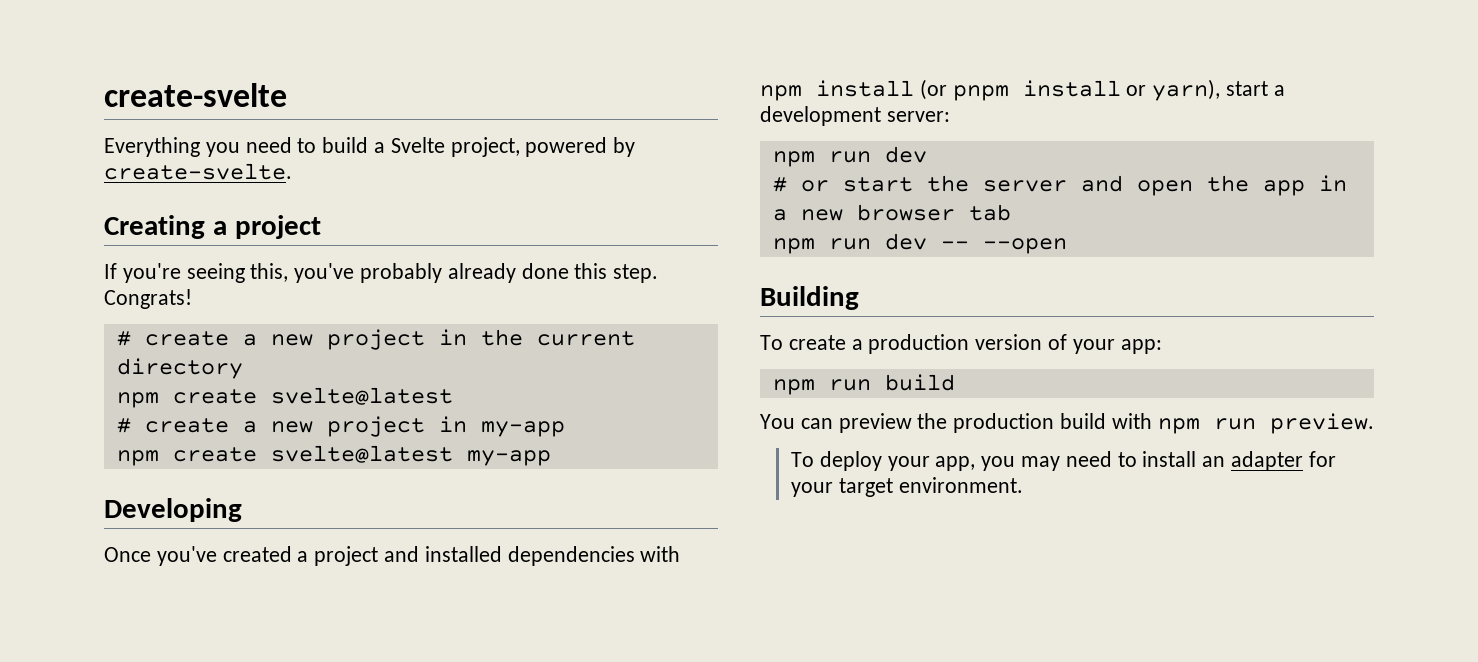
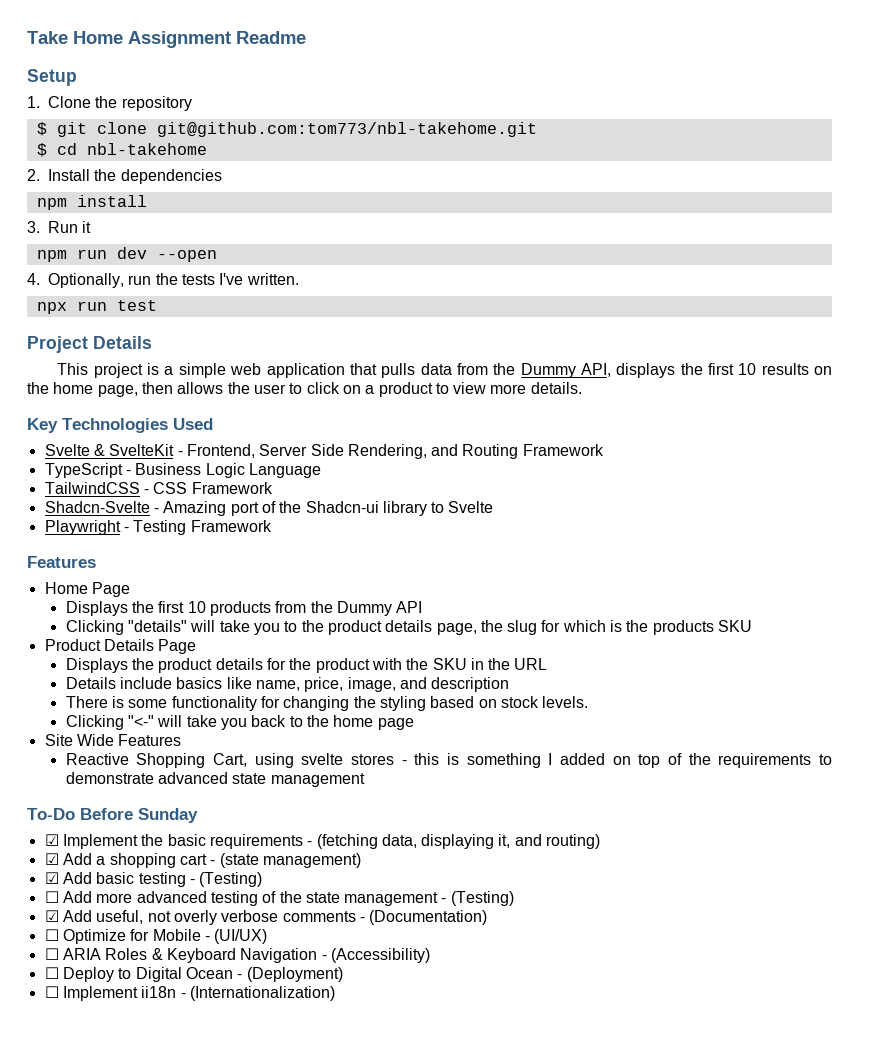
- create-svelte
- Everything you need to build a Svelte project, powered by create-svelte.
- Creating a project
- If you're seeing this, you've probably already done this step. Congrats!
- # create a new project in the current directory
- npm create svelte@latest
- # create a new project in my-app
- npm create svelte@latest my-app
- Developing
- Once you've created a project and installed dependencies with npm install (or pnpm install or yarn), start a development server:
- npm run dev
- # or start the server and open the app in a new browser tab
- npm run dev -- --open
- Building
- To create a production version of your app:
- npm run build
- You can preview the production build with npm run preview.
- To deploy your app, you may need to install an adapter for your target environment.
+ Take Home Assignment Readme
+ Setup
+ 1. Clone the repository
+ $ git clone git@github.com:tom773/nbl-takehome.git
+ $ cd nbl-takehome
+ 2. Install the dependencies
+ npm install
+ 3. Run it
+ npm run dev --open
+ 4. Optionally, run the tests I've written.
+ npx run test
+ Project Details
+ This project is a simple web application that pulls data from the Dummy API, displays the first 10 results on the home page, then allows the user to click on a product to view more details.
+ Key Technologies Used
+ Svelte & SvelteKit - Frontend, Server Side Rendering, and Routing Framework
+ TypeScript - Business Logic Language
+ TailwindCSS - CSS Framework
+ Shadcn-Svelte - Amazing port of the Shadcn-ui library to Svelte
+ Playwright - Testing Framework
+ Features
+ Home Page
+ Displays the first 10 products from the Dummy API
+ Clicking "details" will take you to the product details page, the slug for which is the products SKU
+ Product Details Page
+ Displays the product details for the product with the SKU in the URL
+ Details include basics like name, price, image, and description
+ There is some functionality for changing the styling based on stock levels.
+ Clicking "<-" will take you back to the home page
+ Site Wide Features
+ Reactive Shopping Cart, using svelte stores - this is something I added on top of the requirements to demonstrate advanced state management
+ To-Do Before Sunday
+ ☑ Implement the basic requirements - (fetching data, displaying it, and routing)
+ ☑ Add a shopping cart - (state management)
+ ☑ Add basic testing - (Testing)
+ ☐ Add more advanced testing of the state management - (Testing)
+ ☑ Add useful, not overly verbose comments - (Documentation)
+ ☐ Optimize for Mobile - (UI/UX)
+ ☐ ARIA Roles & Keyboard Navigation - (Accessibility)
+ ☐ Deploy to Digital Ocean - (Deployment)
+ ☐ Implement ii18n - (Internationalization)

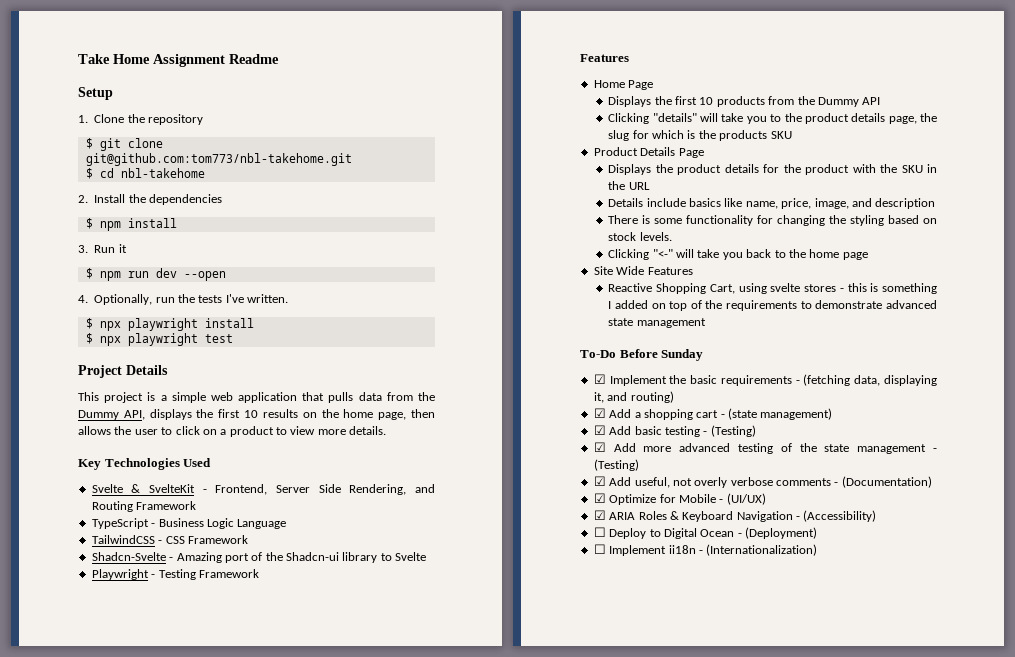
- npm install
+ $ npm install
- npm run dev --open
+ $ npm run dev --open
- npx run test
+ $ npx playwright install
+ $ npx playwright test
- ☐ Add more advanced testing of the state management - (Testing)
+ ☑ Add more advanced testing of the state management - (Testing)
- ☐ Optimize for Mobile - (UI/UX)
+ ☑ Optimize for Mobile - (UI/UX)
- ☐ ARIA Roles & Keyboard Navigation - (Accessibility)
+ ☑ ARIA Roles & Keyboard Navigation - (Accessibility)

